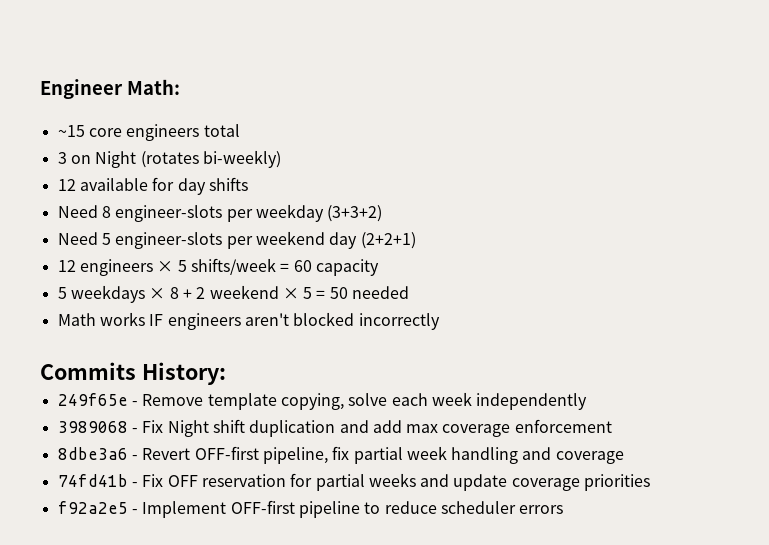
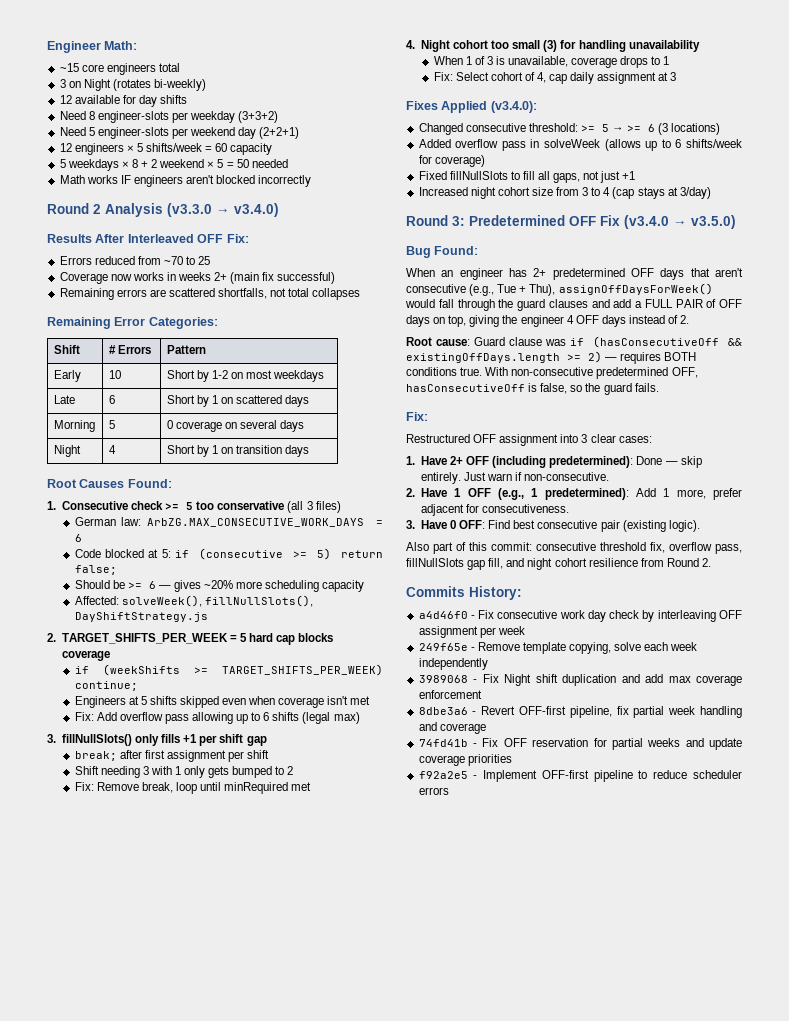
+ Round 2 Analysis (v3.3.0 → v3.4.0)
+ Results After Interleaved OFF Fix:
+ Errors reduced from ~70 to 25
+ Coverage now works in weeks 2+ (main fix successful)
+ Remaining errors are scattered shortfalls, not total collapses
+ Remaining Error Categories:
+ Shift | # Errors | Pattern
+ Early | 10 | Short by 1-2 on most weekdays
+ Late | 6 | Short by 1 on scattered days
+ Morning | 5 | 0 coverage on several days
+ Night | 4 | Short by 1 on transition days
+ Root Causes Found:
+ 1. Consecutive check >= 5 too conservative (all 3 files)
+ German law: ArbZG.MAX_CONSECUTIVE_WORK_DAYS = 6
+ Code blocked at 5: if (consecutive >= 5) return false;
+ Should be >= 6 — gives ~20% more scheduling capacity
+ Affected: solveWeek(), fillNullSlots(), DayShiftStrategy.js
+ 2. TARGET_SHIFTS_PER_WEEK = 5 hard cap blocks coverage
+ if (weekShifts >= TARGET_SHIFTS_PER_WEEK) continue;
+ Engineers at 5 shifts skipped even when coverage isn't met
+ Fix: Add overflow pass allowing up to 6 shifts (legal max)
+ 3. fillNullSlots() only fills +1 per shift gap
+ break; after first assignment per shift
+ Shift needing 3 with 1 only gets bumped to 2
+ Fix: Remove break, loop until minRequired met
+ 4. Night cohort too small (3) for handling unavailability
+ When 1 of 3 is unavailable, coverage drops to 1
+ Fix: Select cohort of 4, cap daily assignment at 3
+ Fixes Applied (v3.4.0):
+ Changed consecutive threshold: >= 5 → >= 6 (3 locations)
+ Added overflow pass in solveWeek (allows up to 6 shifts/week for coverage)
+ Fixed fillNullSlots to fill all gaps, not just +1
+ Increased night cohort size from 3 to 4 (cap stays at 3/day)
+ Round 3: Predetermined OFF Fix (v3.4.0 → v3.5.0)
+ Bug Found:
+ When an engineer has 2+ predetermined OFF days that aren't consecutive (e.g., Tue + Thu), assignOffDaysForWeek() would fall through the guard clauses and add a FULL PAIR of OFF days on top, giving the engineer 4 OFF days instead of 2.
+ Root cause: Guard clause was if (hasConsecutiveOff && existingOffDays.length >= 2) — requires BOTH conditions true. With non-consecutive predetermined OFF, hasConsecutiveOff is false, so the guard fails.
+ Fix:
+ Restructured OFF assignment into 3 clear cases:
+ 1. Have 2+ OFF (including predetermined): Done — skip entirely. Just warn if non-consecutive.
+ 2. Have 1 OFF (e.g., 1 predetermined): Add 1 more, prefer adjacent for consecutiveness.
+ 3. Have 0 OFF: Find best consecutive pair (existing logic).
+ Also part of this commit: consecutive threshold fix, overflow pass, fillNullSlots gap fill, and night cohort resilience from Round 2.
  Commits History:
+ a4d46f0 - Fix consecutive work day check by interleaving OFF assignment per week

